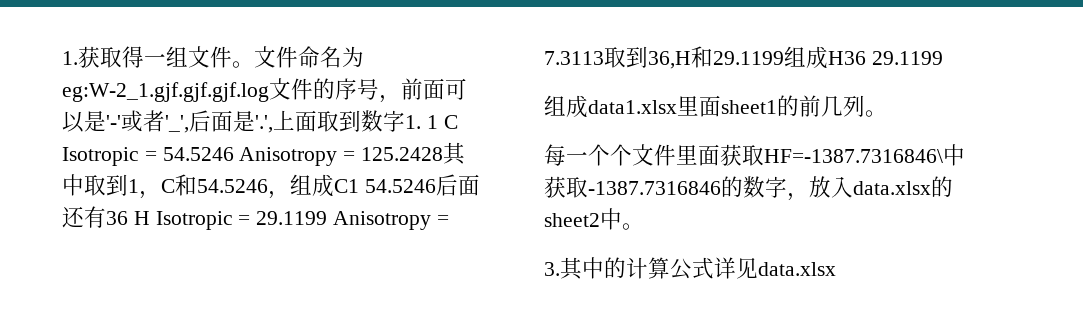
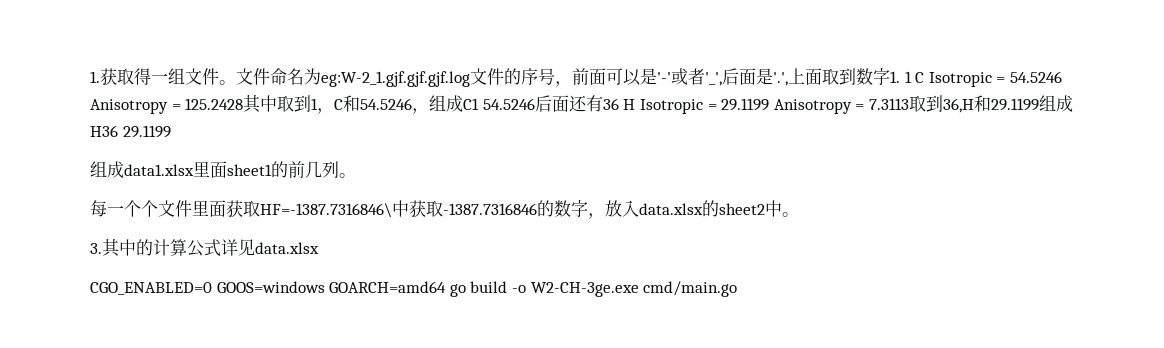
+ CGO_ENABLED=0 GOOS=windows GOARCH=amd64 go build -o W2-CH-3ge.exe cmd/main.go

